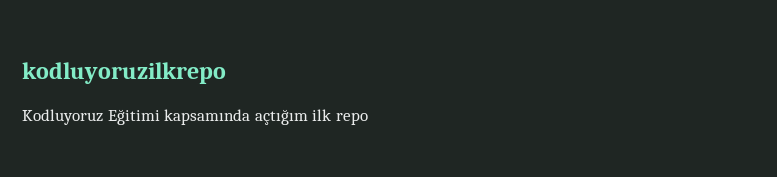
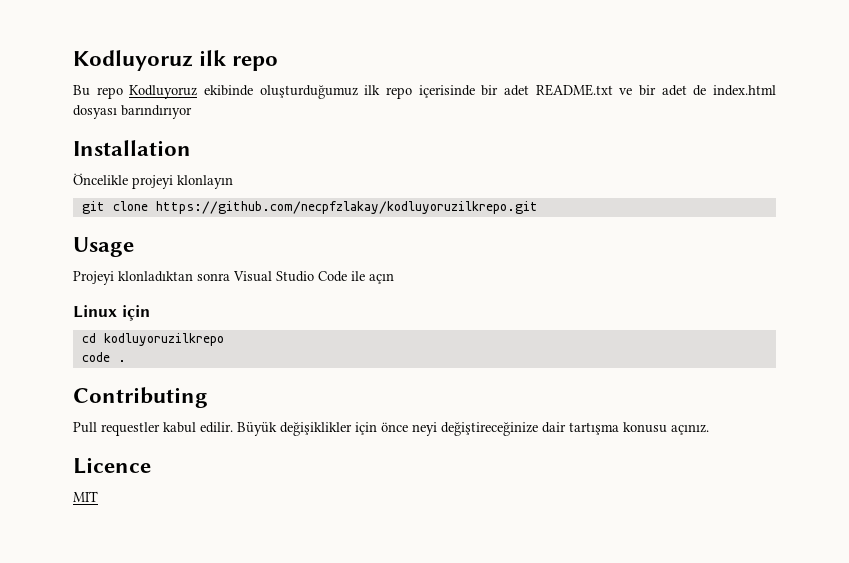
- kodluyoruzilkrepo
- Kodluyoruz Eğitimi kapsamında açtığım ilk repo
+ Kodluyoruz ilk repo
+ Bu repo Kodluyoruz ekibinde oluşturduğumuz ilk repo içerisinde bir adet README.txt ve bir adet de index.html dosyası barındırıyor
+ Installation
+ Öncelikle projeyi klonlayın
+ git clone https://github.com/necpfzlakay/kodluyoruzilkrepo.git
+ Usage
+ Projeyi klonladıktan sonra Visual Studio Code ile açın
+ Linux için
+ cd kodluyoruzilkrepo
+ code .
+ Contributing
+ Pull requestler kabul edilir. Büyük değişiklikler için önce neyi değiştireceğinize dair tartışma konusu açınız.
+ Licence
+ MIT

